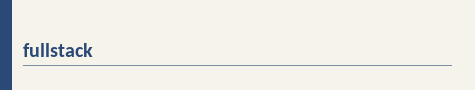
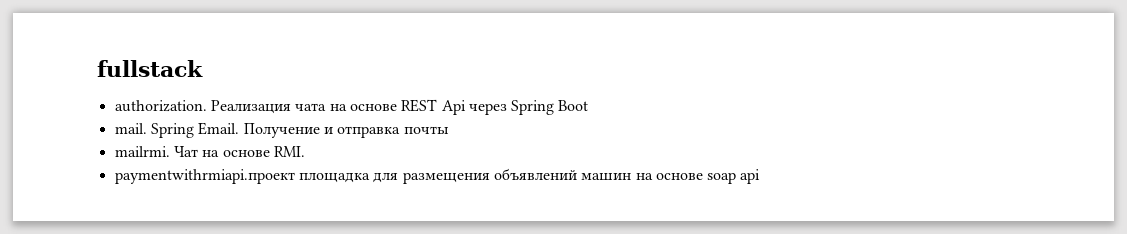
+ authorization. Реализация чата на основе REST Api через Spring Boot
+ mail. Spring Email. Получение и отправка почты
+ mailrmi. Чат на основе RMI.
+ paymentwithrmiapi.проект площадка для размещения объявлений машин на основе soap api

